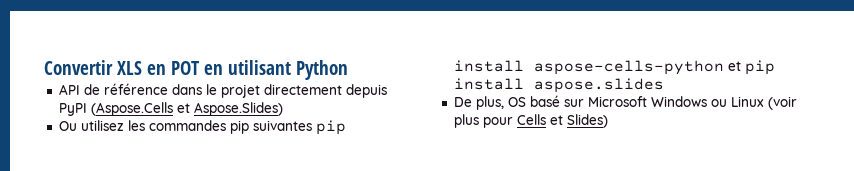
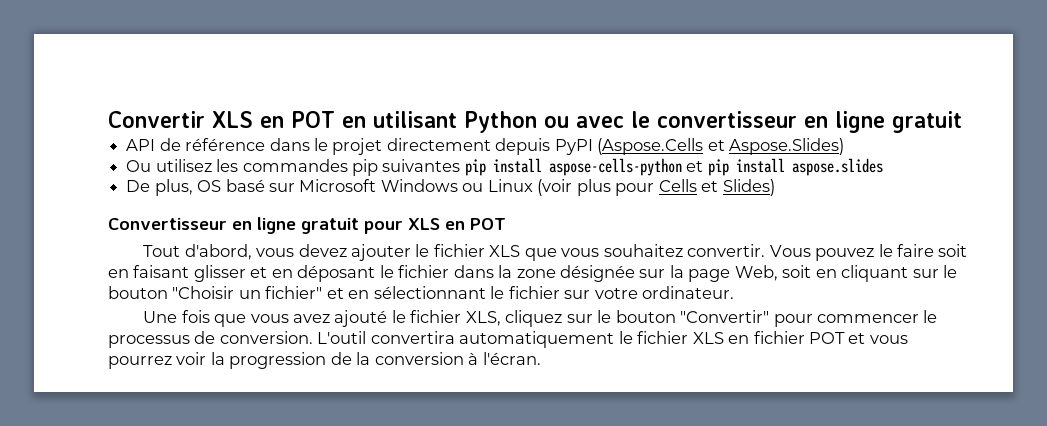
- Convertir XLS en POT en utilisant Python
+ Convertir XLS en POT en utilisant Python ou avec le convertisseur en ligne gratuit
+ Convertisseur en ligne gratuit pour XLS en POT
+ Tout d'abord, vous devez ajouter le fichier XLS que vous souhaitez convertir. Vous pouvez le faire soit en faisant glisser et en déposant le fichier dans la zone désignée sur la page Web, soit en cliquant sur le bouton "Choisir un fichier" et en sélectionnant le fichier sur votre ordinateur.
+ Une fois que vous avez ajouté le fichier XLS, cliquez sur le bouton "Convertir" pour commencer le processus de conversion. L'outil convertira automatiquement le fichier XLS en fichier POT et vous pourrez voir la progression de la conversion à l'écran.

